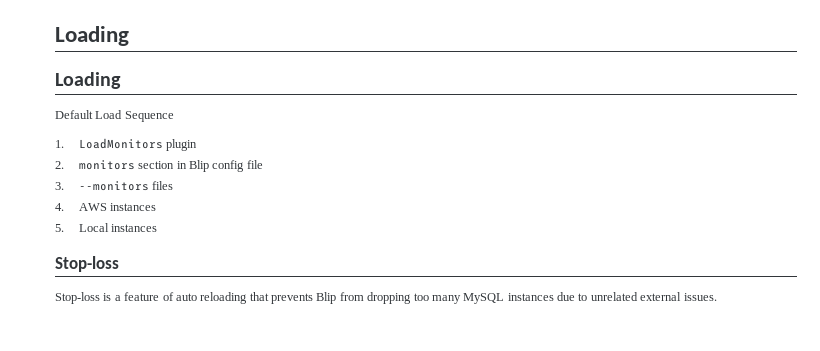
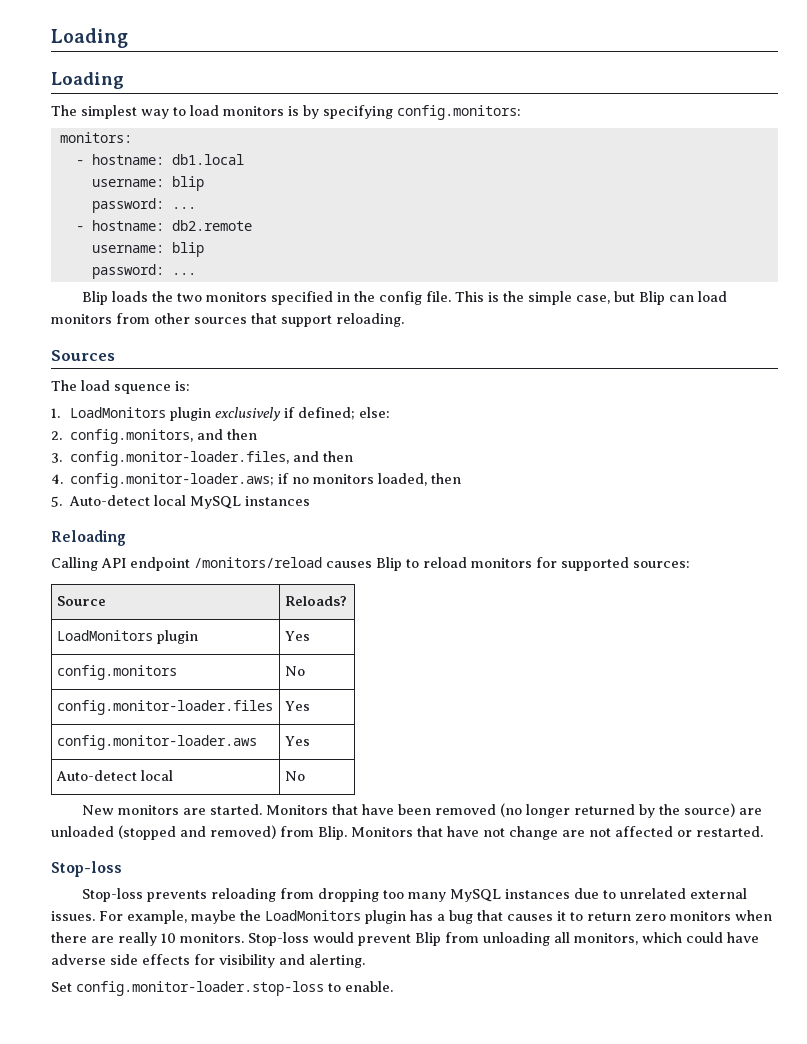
- Default Load Sequence
- 1. LoadMonitors plugin
- 2. monitors section in Blip config file
- 3. --monitors files
- 4. AWS instances
- 5. Local instances
+ The simplest way to load monitors is by specifying config.monitors:
+ monitors:
+ - hostname: db1.local
+ username: blip
+ password: ...
+ - hostname: db2.remote
+ username: blip
+ password: ...
+ Blip loads the two monitors specified in the config file. This is the simple case, but Blip can load monitors from other sources that support reloading.
+ Sources
+ The load squence is:
+ 1. LoadMonitors plugin exclusively if defined; else:
+ 2. config.monitors, and then
+ 3. config.monitor-loader.files, and then
+ 4. config.monitor-loader.aws; if no monitors loaded, then
+ 5. Auto-detect local MySQL instances
+ Reloading
+ Calling API endpoint /monitors/reload causes Blip to reload monitors for supported sources:
+ Source | Reloads?
+ LoadMonitors plugin | Yes
+ config.monitors | No
+ config.monitor-loader.files | Yes
+ config.monitor-loader.aws | Yes
+ Auto-detect local | No
+ New monitors are started. Monitors that have been removed (no longer returned by the source) are unloaded (stopped and removed) from Blip. Monitors that have not change are not affected or restarted.
  Stop-loss
- Stop-loss is a feature of auto reloading that prevents Blip from dropping too many MySQL instances due to unrelated external issues.
+ Stop-loss prevents reloading from dropping too many MySQL instances due to unrelated external issues.
+ For example, maybe the LoadMonitors plugin has a bug that causes it to return zero monitors when there are really 10 monitors. Stop-loss would prevent Blip from unloading all monitors, which could have adverse side effects for visibility and alerting.
+ Set config.monitor-loader.stop-loss to enable.

